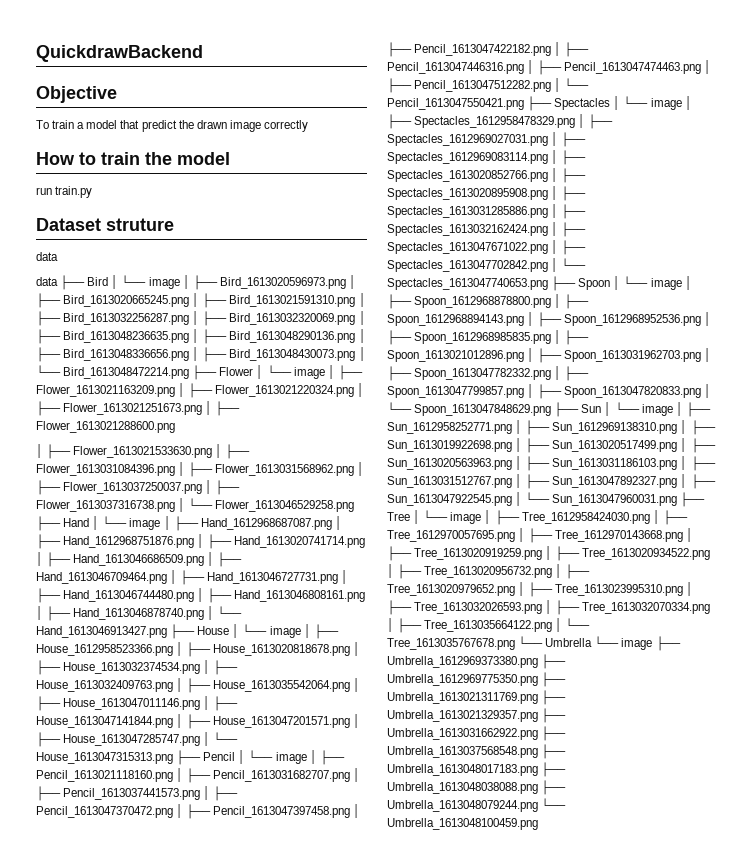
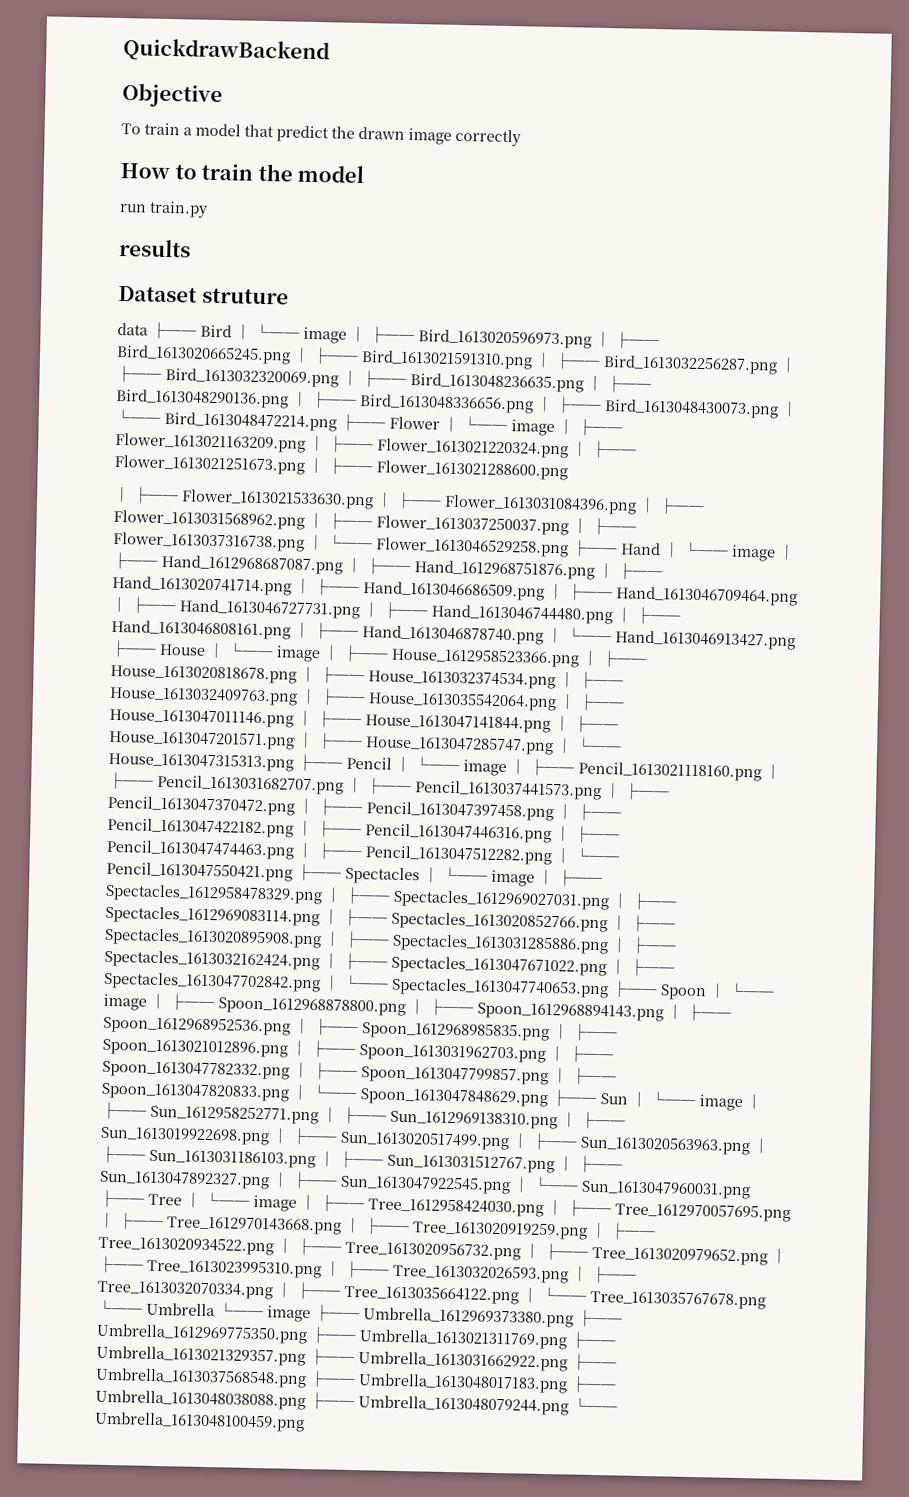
+ results
  Dataset struture
- data

